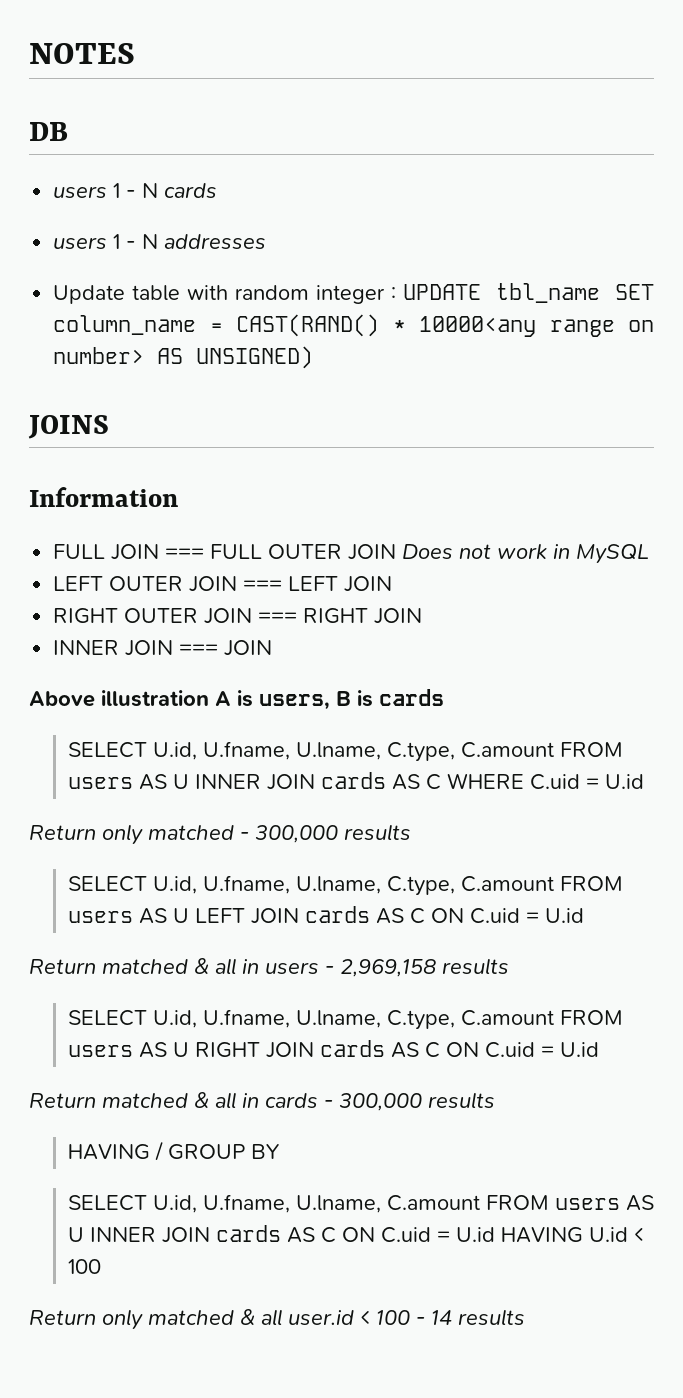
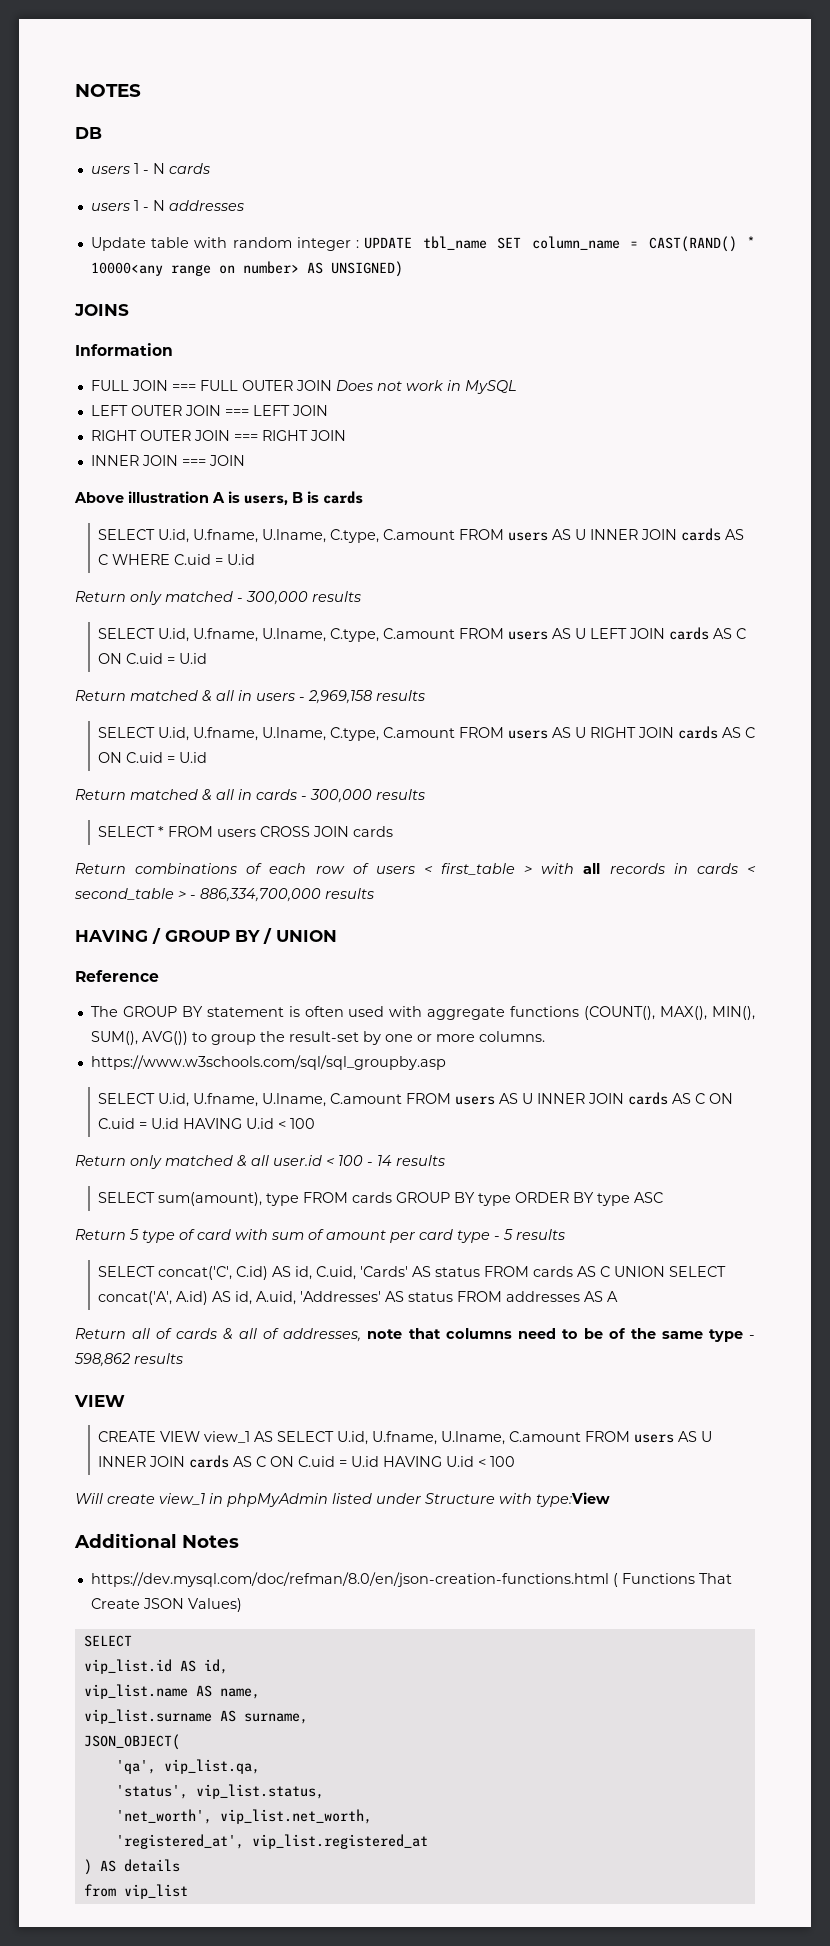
- HAVING / GROUP BY
+ SELECT * FROM users CROSS JOIN cards
+ Return combinations of each row of users < first_table > with all records in cards < second_table > - 886,334,700,000 results
+ HAVING / GROUP BY / UNION
+ Reference
+ The GROUP BY statement is often used with aggregate functions (COUNT(), MAX(), MIN(), SUM(), AVG()) to group the result-set by one or more columns.
+ https://www.w3schools.com/sql/sql_groupby.asp
+ SELECT sum(amount), type FROM cards GROUP BY type ORDER BY type ASC
+ Return 5 type of card with sum of amount per card type - 5 results
+ SELECT concat('C', C.id) AS id, C.uid, 'Cards' AS status FROM cards AS C UNION SELECT concat('A', A.id) AS id, A.uid, 'Addresses' AS status FROM addresses AS A
+ Return all of cards & all of addresses, note that columns need to be of the same type - 598,862 results
+ VIEW
+ CREATE VIEW view_1 AS SELECT U.id, U.fname, U.lname, C.amount FROM users AS U INNER JOIN cards AS C ON C.uid = U.id HAVING U.id < 100
+ Will create view_1 in phpMyAdmin listed under Structure with type:View
+ Additional Notes
+ https://dev.mysql.com/doc/refman/8.0/en/json-creation-functions.html ( Functions That Create JSON Values)
+ SELECT
+ vip_list.id AS id,
+ vip_list.name AS name,
+ vip_list.surname AS surname,
+ JSON_OBJECT(
+ 'qa', vip_list.qa,
+ 'status', vip_list.status,
+ 'net_worth', vip_list.net_worth,
+ 'registered_at', vip_list.registered_at
+ ) AS details
+ from vip_list

